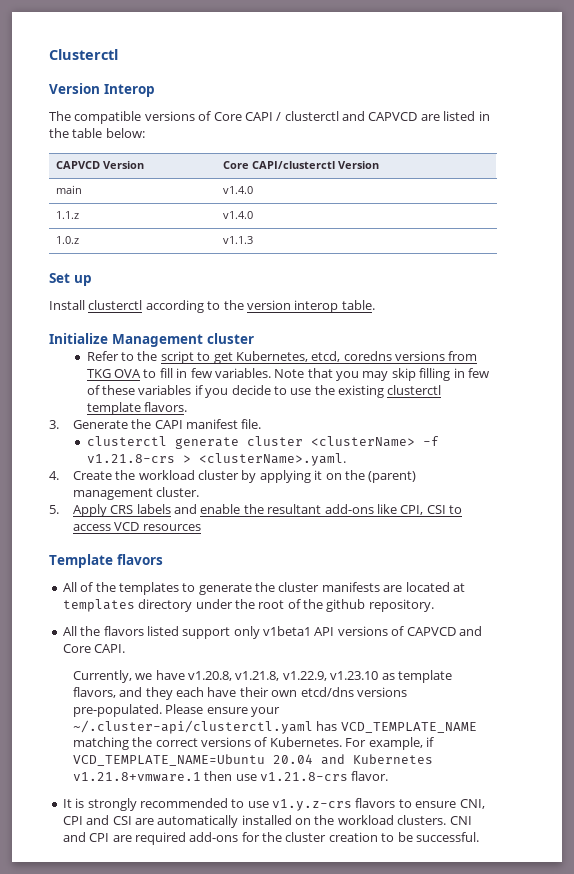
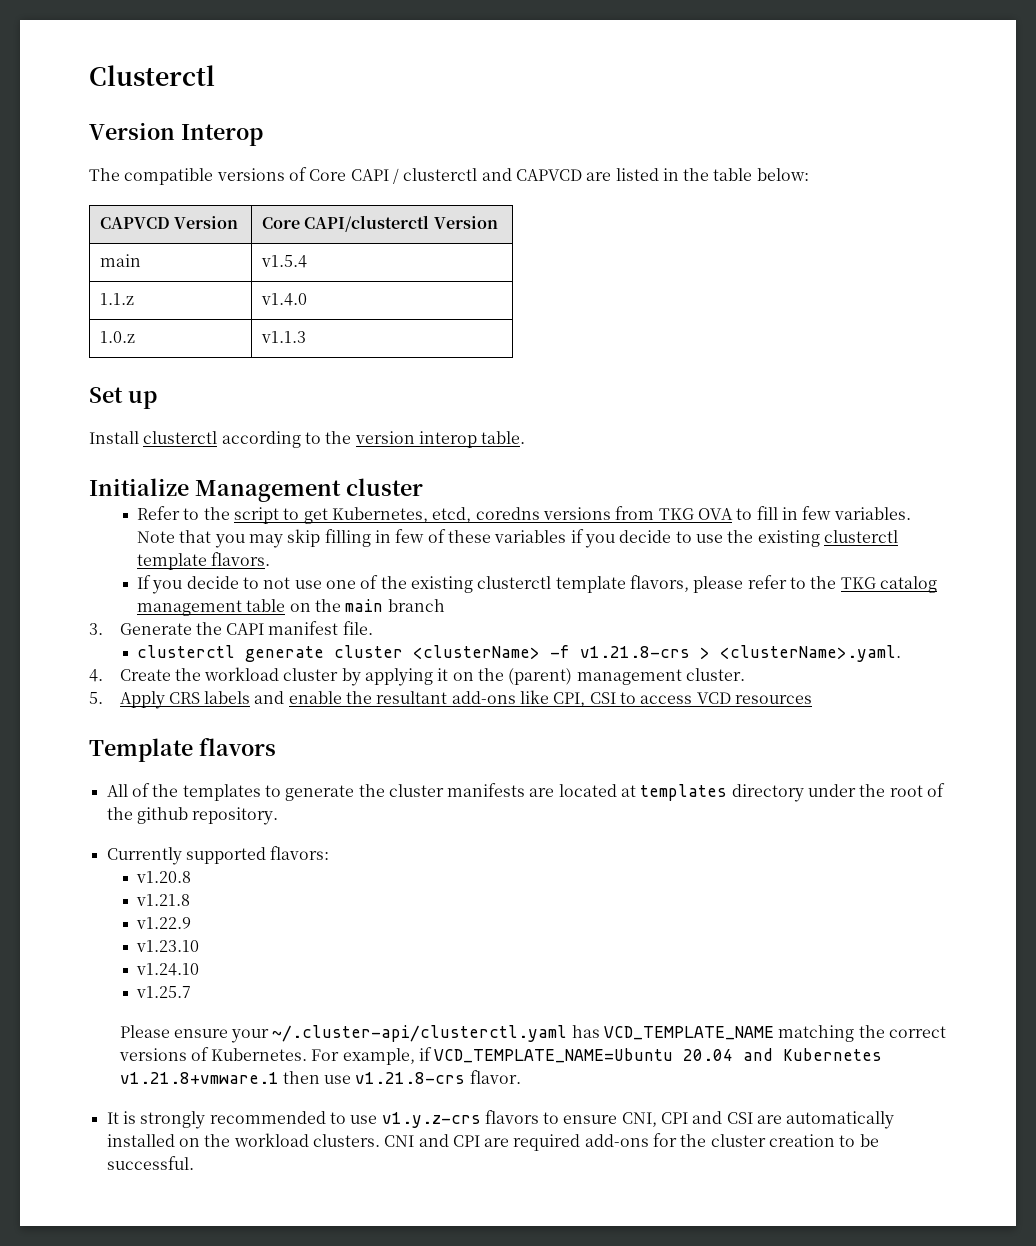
- main | v1.4.0
+ main | v1.5.4
+ If you decide to not use one of the existing clusterctl template flavors, please refer to the TKG catalog management table on the main branch
- All the flavors listed support only v1beta1 API versions of CAPVCD and Core CAPI.
- Currently, we have v1.20.8, v1.21.8, v1.22.9, v1.23.10 as template flavors, and they each have their own etcd/dns versions pre-populated. Please ensure your ~/.cluster-api/clusterctl.yaml has VCD_TEMPLATE_NAME matching the correct versions of Kubernetes.
+ Currently supported flavors:
+ v1.20.8
+ v1.21.8
+ v1.22.9
+ v1.23.10
+ v1.24.10
+ v1.25.7
+ Please ensure your ~/.cluster-api/clusterctl.yaml has VCD_TEMPLATE_NAME matching the correct versions of Kubernetes.

